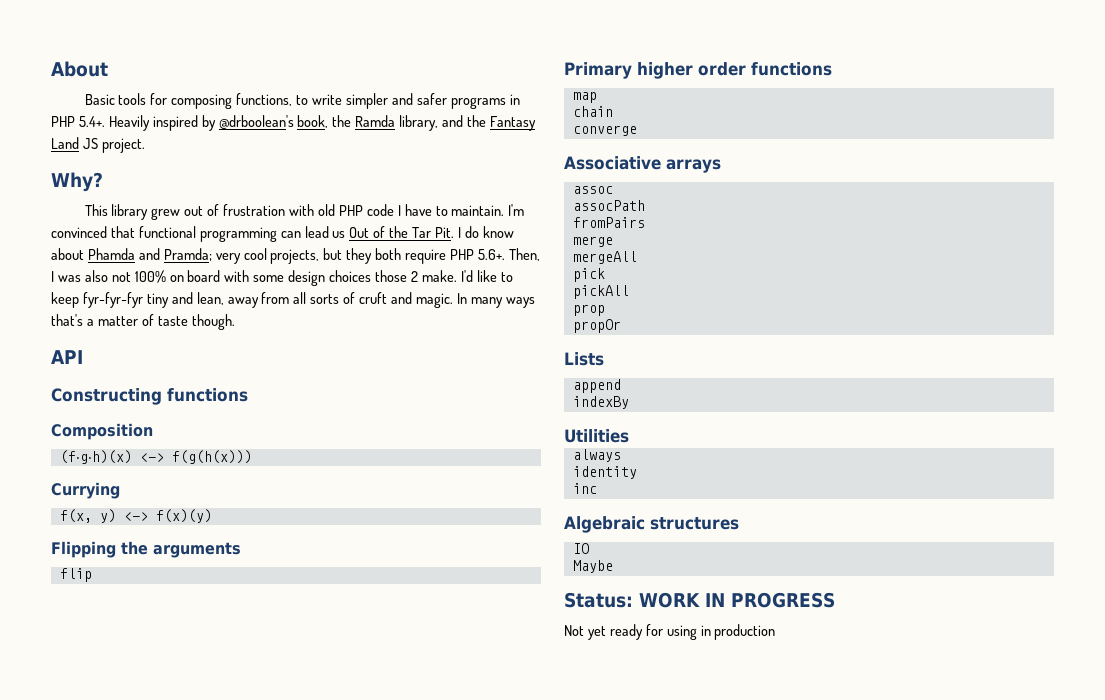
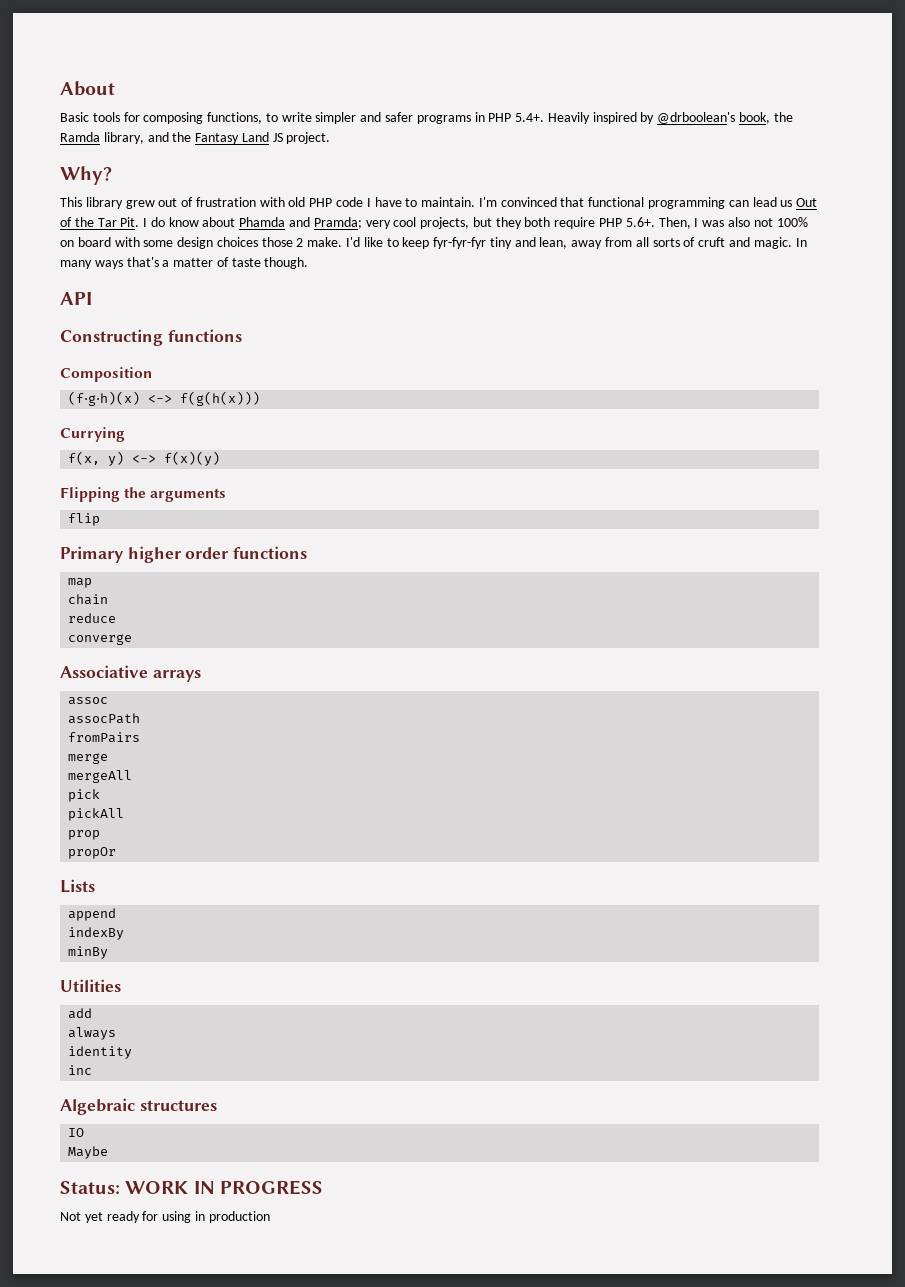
+ reduce
+ minBy
+ add

